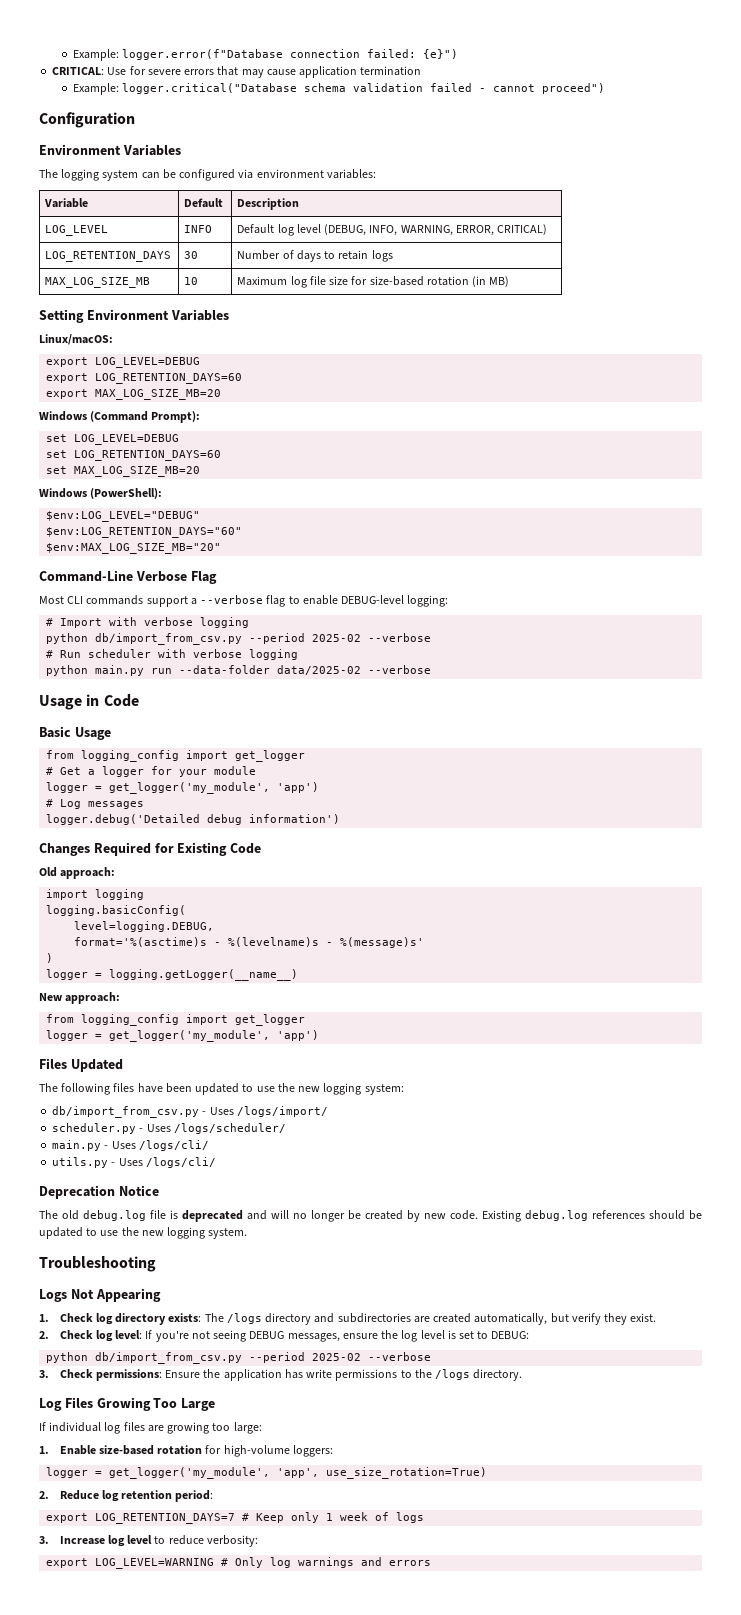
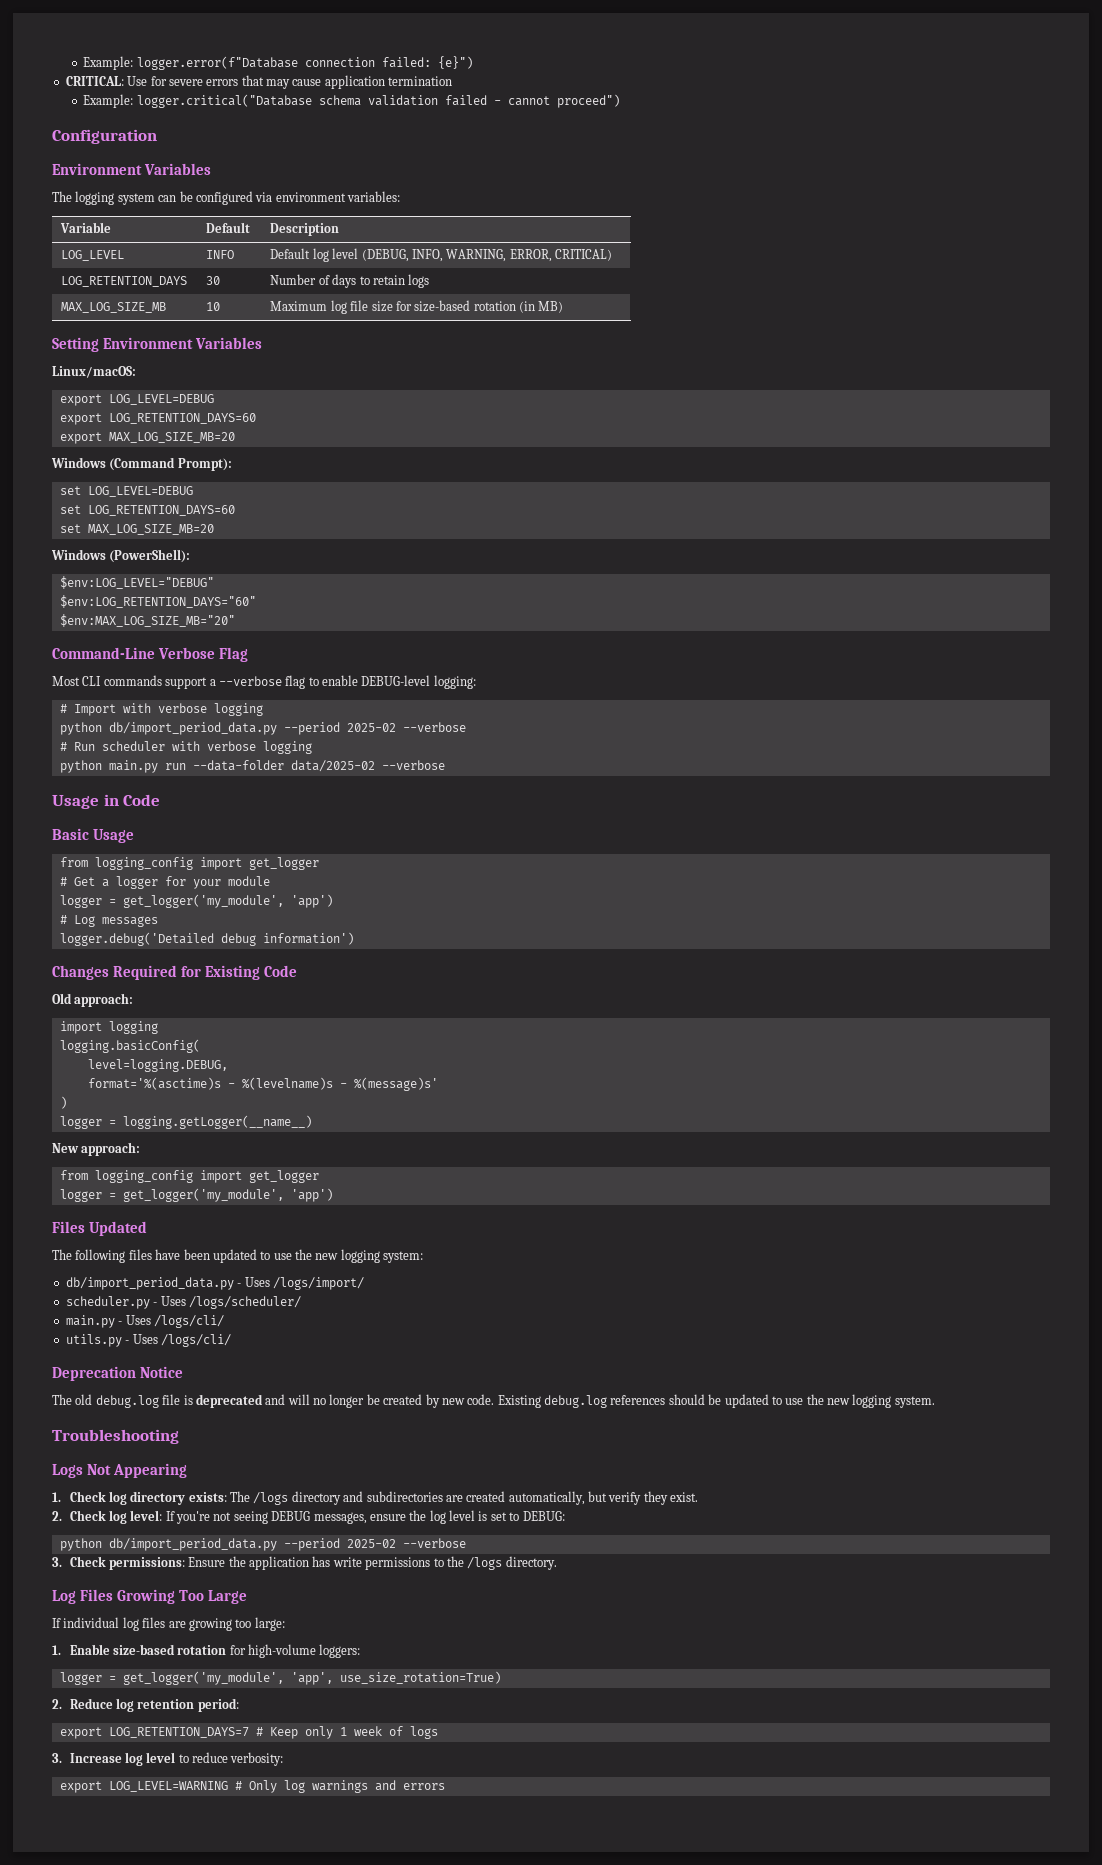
  # Import with verbose logging
- python db/import_from_csv.py --period 2025-02 --verbose
+ python db/import_period_data.py --period 2025-02 --verbose
- db/import_from_csv.py - Uses /logs/import/
+ db/import_period_data.py - Uses /logs/import/
  2. Check log level: If you're not seeing DEBUG messages, ensure the log level is set to DEBUG:
- python db/import_from_csv.py --period 2025-02 --verbose
+ python db/import_period_data.py --period 2025-02 --verbose

